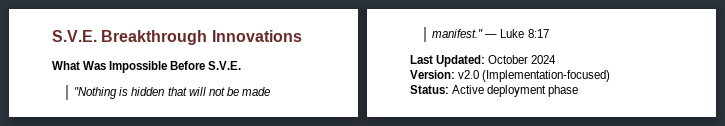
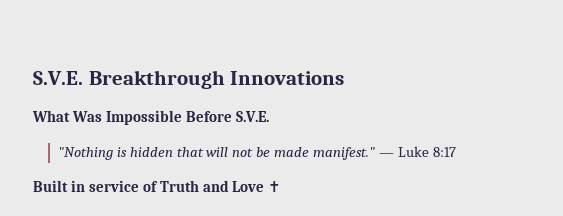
- Last Updated: October 2024
- Version: v2.0 (Implementation-focused)
- Status: Active deployment phase
+ Built in service of Truth and Love ✝

